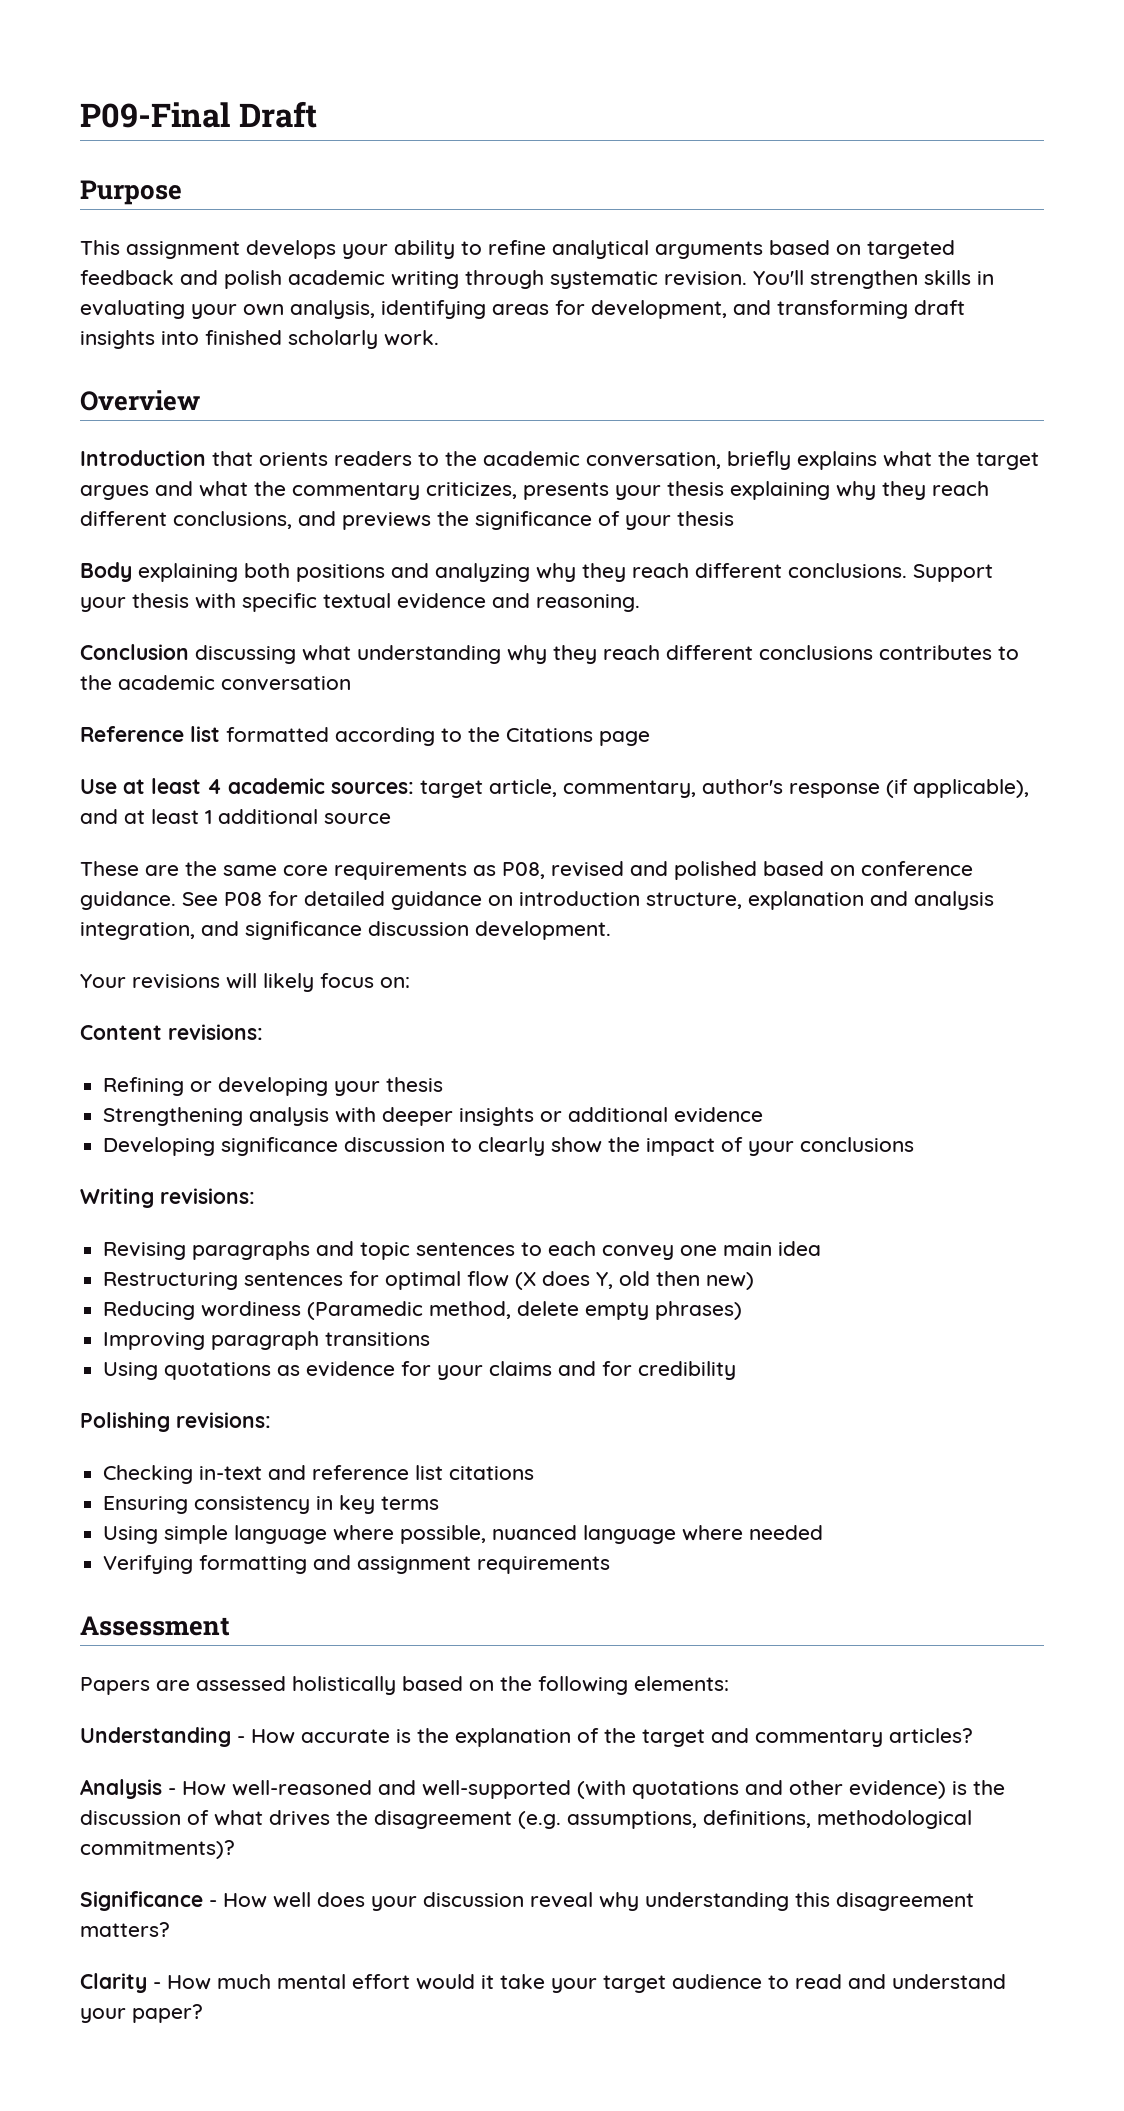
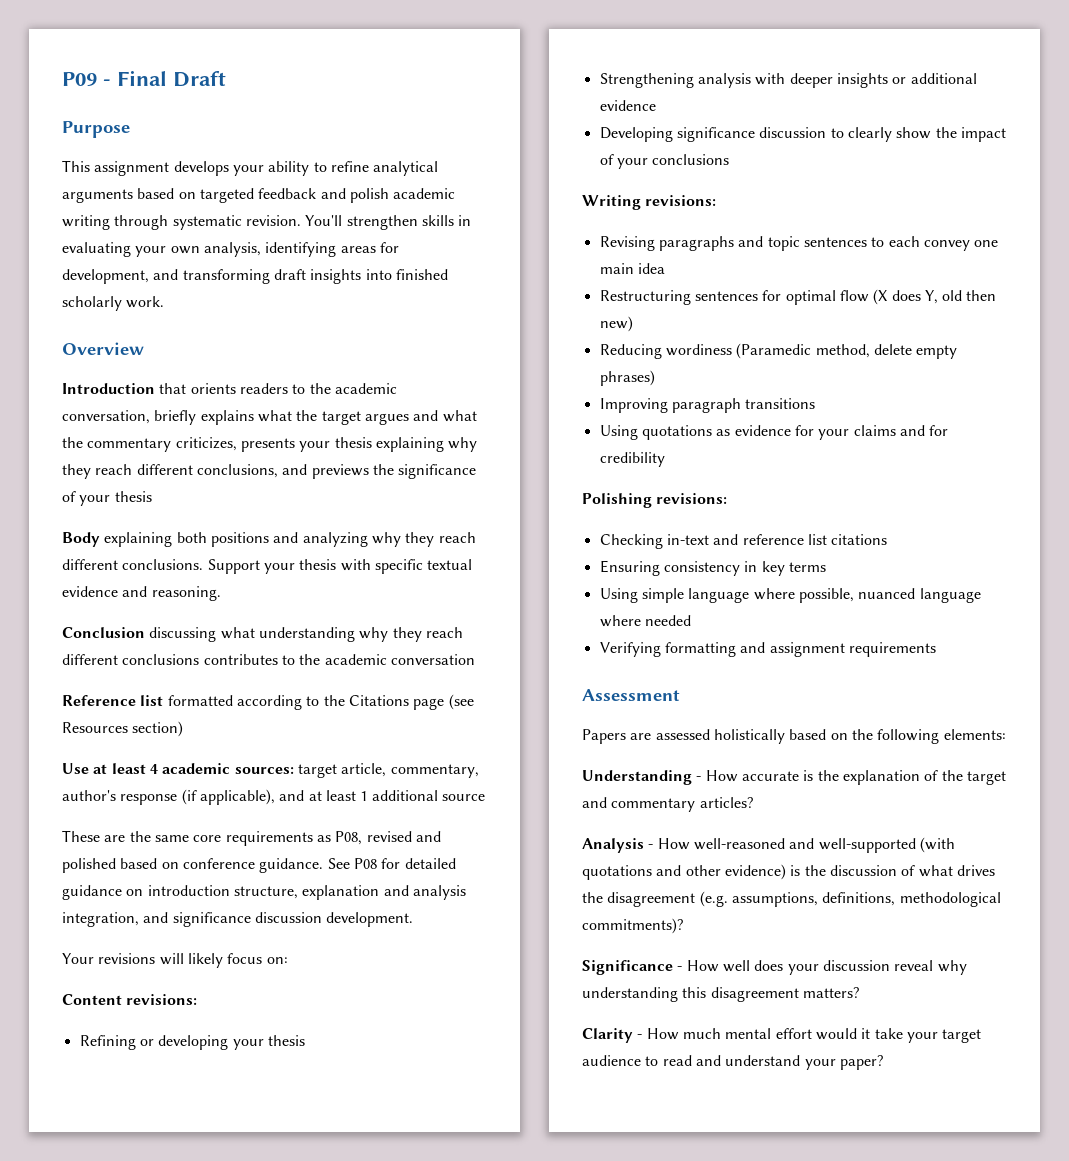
- P09-Final Draft
+ P09 - Final Draft
- Reference list formatted according to the Citations page
+ Reference list formatted according to the Citations page (see Resources section)

